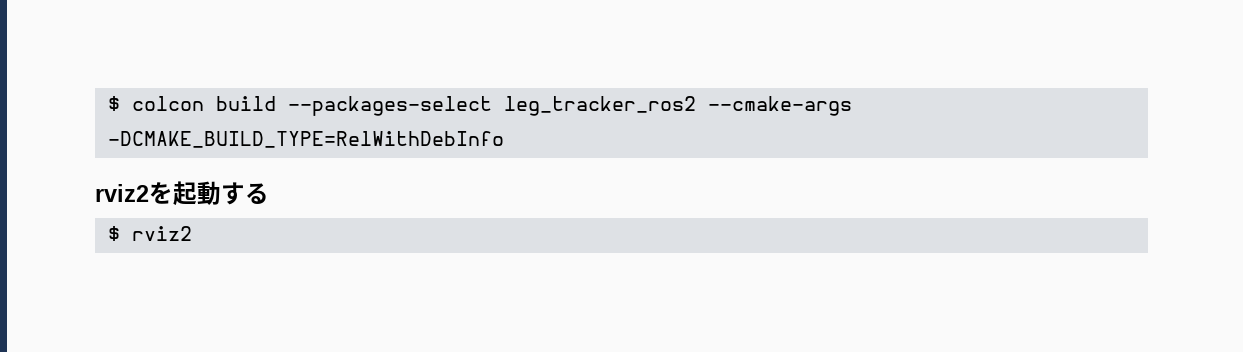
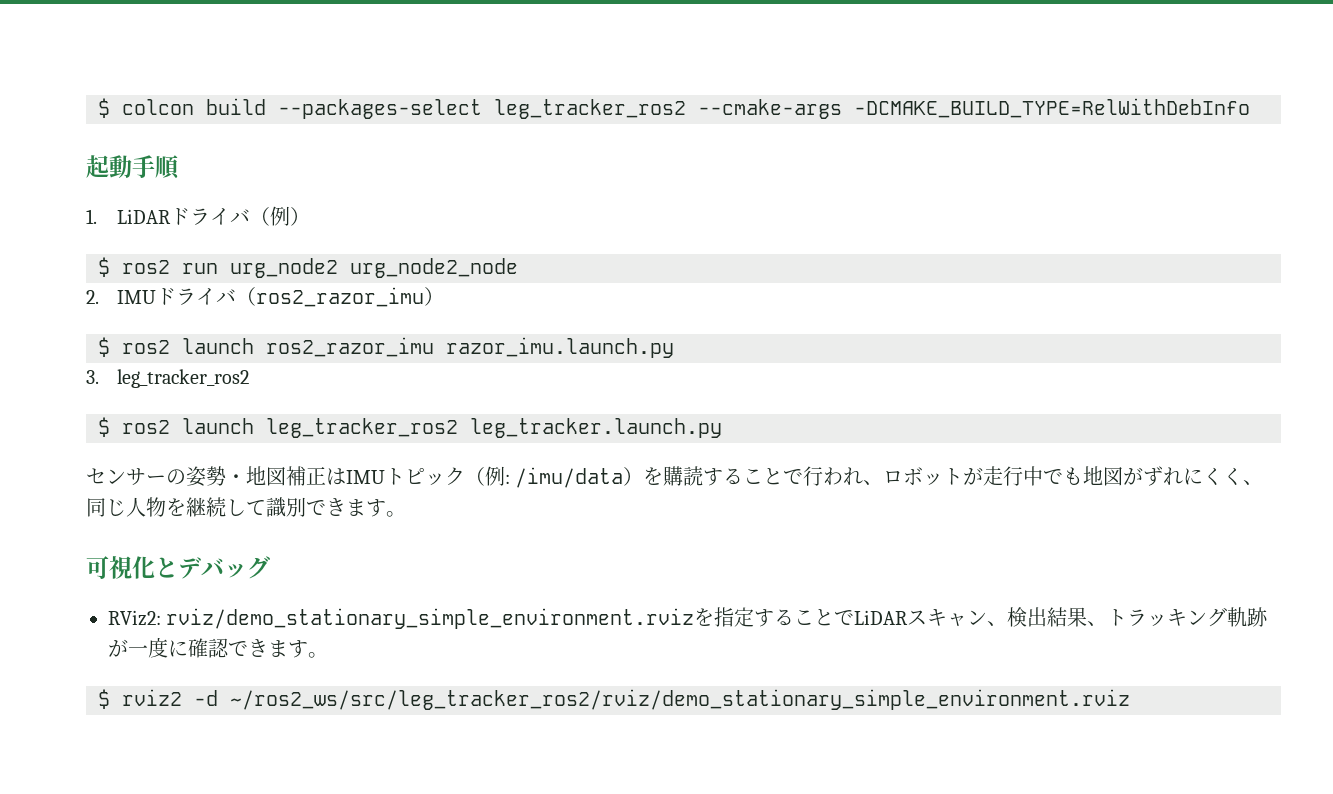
- rviz2を起動する
+ 起動手順
+ 1. LiDARドライバ（例）
+ $ ros2 run urg_node2 urg_node2_node
+ 2. IMUドライバ（ros2_razor_imu）
+ $ ros2 launch ros2_razor_imu razor_imu.launch.py
+ 3. leg_tracker_ros2
+ $ ros2 launch leg_tracker_ros2 leg_tracker.launch.py
+ センサーの姿勢・地図補正はIMUトピック（例: /imu/data）を購読することで行われ、ロボットが走行中でも地図がずれにくく、同じ人物を継続して識別できます。
+ 可視化とデバッグ
+ RViz2: rviz/demo_stationary_simple_environment.rvizを指定することでLiDARスキャン、検出結果、トラッキング軌跡が一度に確認できます。
- $ rviz2
+ $ rviz2 -d ~/ros2_ws/src/leg_tracker_ros2/rviz/demo_stationary_simple_environment.rviz

